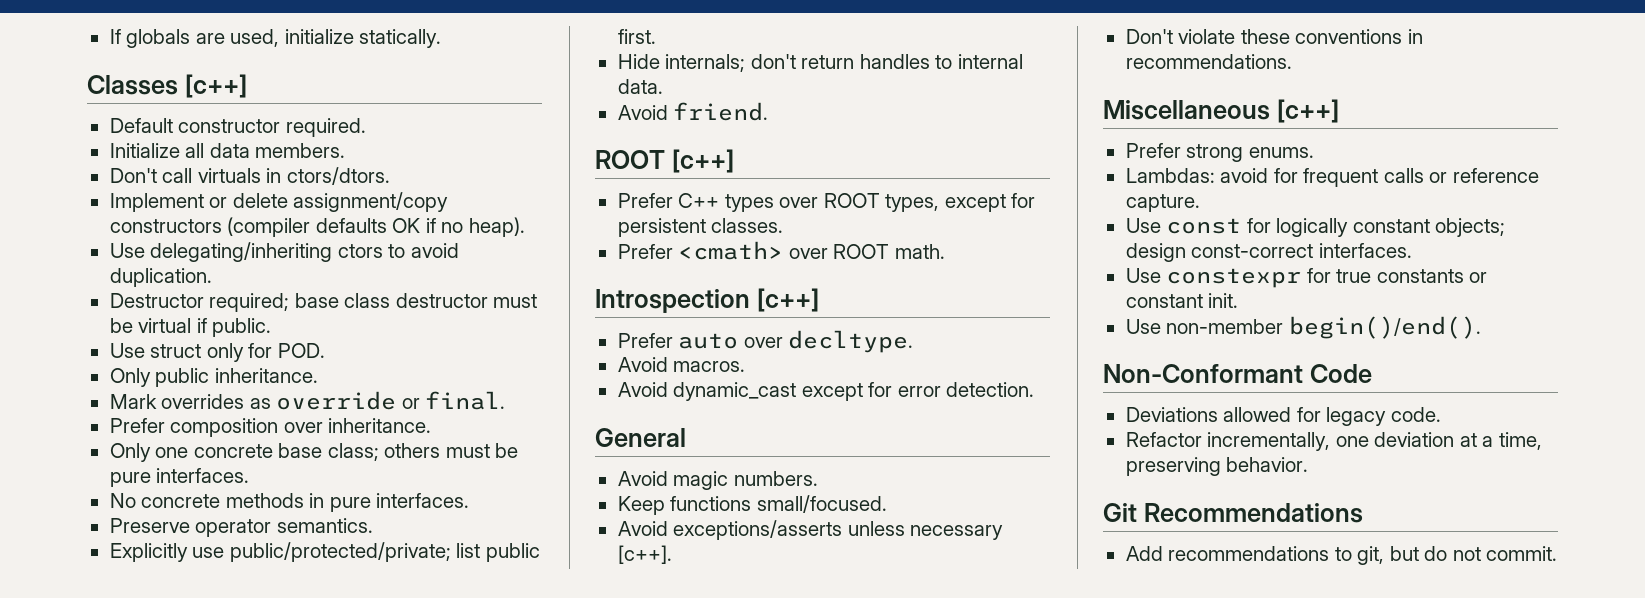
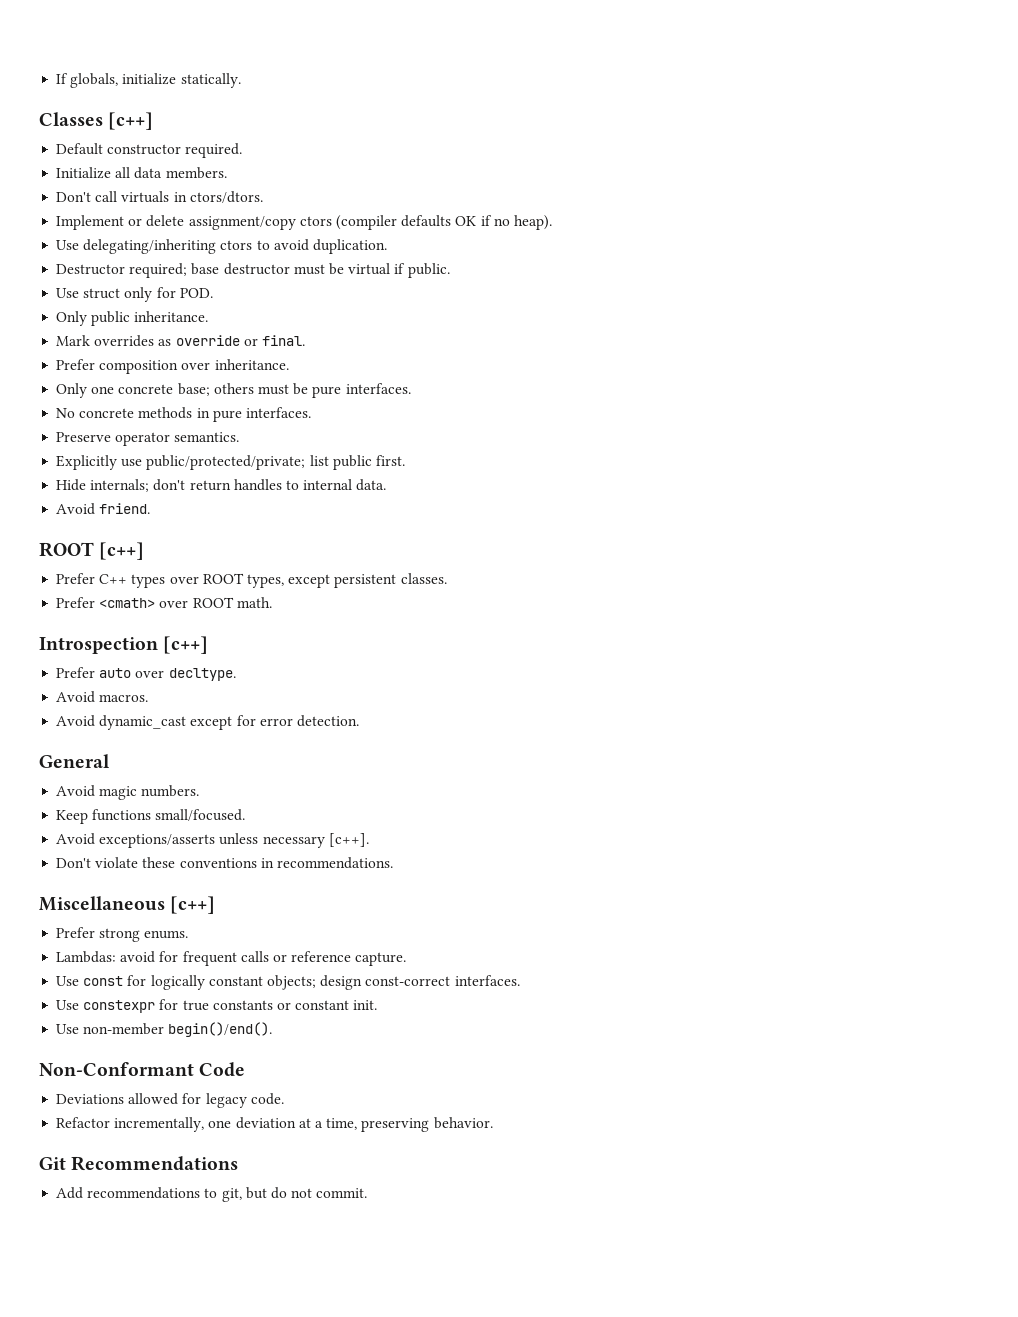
- If globals are used, initialize statically.
+ If globals, initialize statically.
- Implement or delete assignment/copy constructors (compiler defaults OK if no heap).
+ Implement or delete assignment/copy ctors (compiler defaults OK if no heap).
- Destructor required; base class destructor must be virtual if public.
+ Destructor required; base destructor must be virtual if public.
- Only one concrete base class; others must be pure interfaces.
+ Only one concrete base; others must be pure interfaces.
- Prefer C++ types over ROOT types, except for persistent classes.
+ Prefer C++ types over ROOT types, except persistent classes.

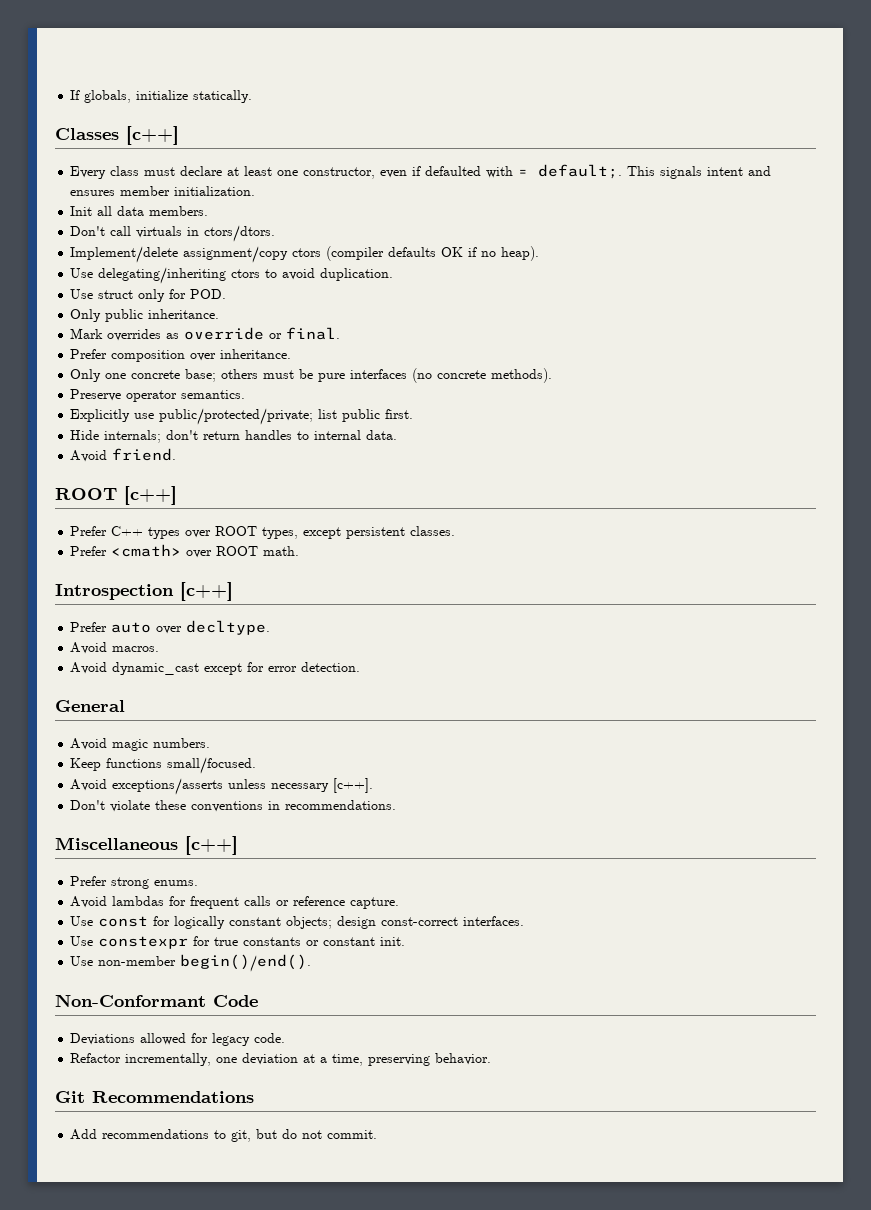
- Default constructor required.
- Initialize all data members.
+ Every class must declare at least one constructor, even if defaulted with = default;. This signals intent and ensures member initialization.
+ Init all data members.
- Implement or delete assignment/copy ctors (compiler defaults OK if no heap).
+ Implement/delete assignment/copy ctors (compiler defaults OK if no heap).
- Destructor required; base destructor must be virtual if public.
- Only one concrete base; others must be pure interfaces.
- No concrete methods in pure interfaces.
+ Only one concrete base; others must be pure interfaces (no concrete methods).
- Lambdas: avoid for frequent calls or reference capture.
+ Avoid lambdas for frequent calls or reference capture.

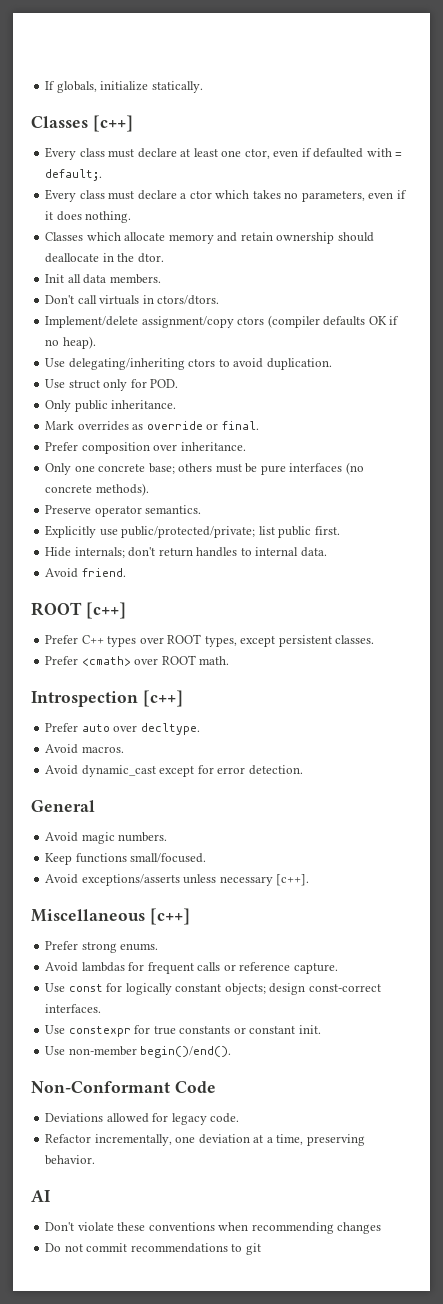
- Every class must declare at least one constructor, even if defaulted with = default;. This signals intent and ensures member initialization.
+ Every class must declare at least one ctor, even if defaulted with = default;.
+ Every class must declare a ctor which takes no parameters, even if it does nothing.
+ Classes which allocate memory and retain ownership should deallocate in the dtor.
- Don't violate these conventions in recommendations.
- Git Recommendations
- Add recommendations to git, but do not commit.
+ AI
+ Don't violate these conventions when recommending changes
+ Do not commit recommendations to git

